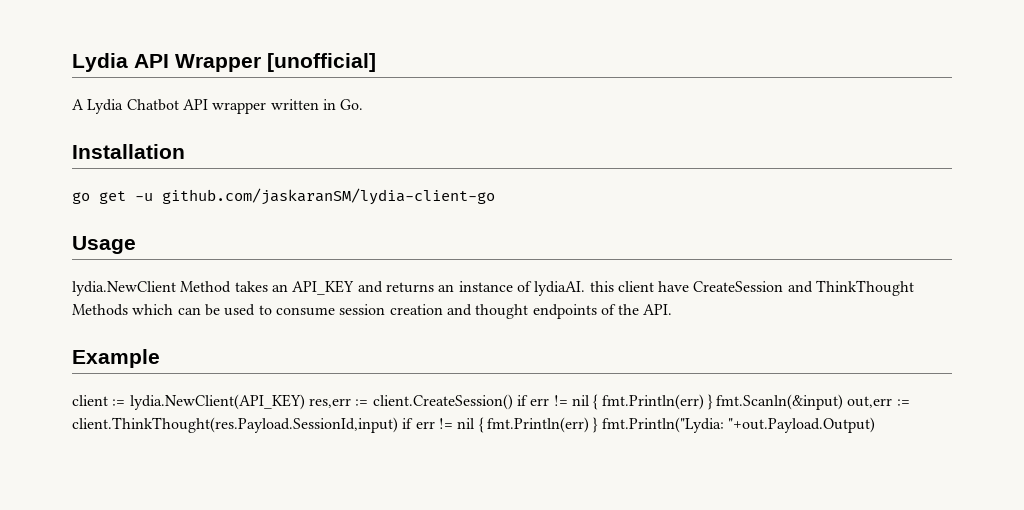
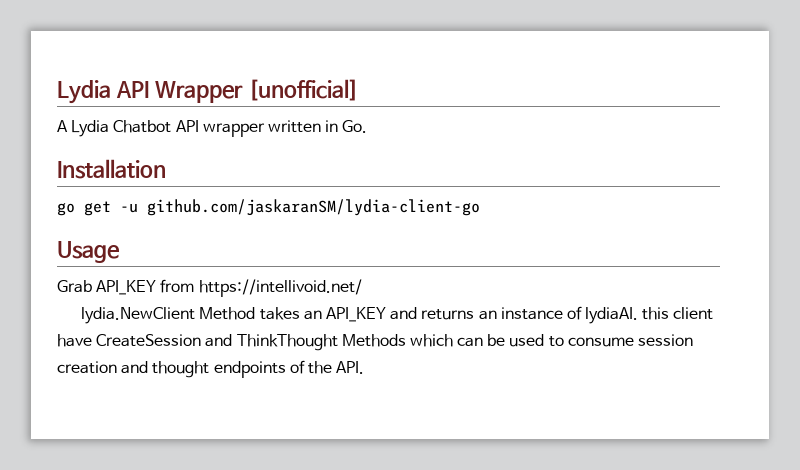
+ Grab API_KEY from https://intellivoid.net/
- Example
- client := lydia.NewClient(API_KEY) res,err := client.CreateSession() if err != nil { fmt.Println(err) } fmt.Scanln(&input) out,err := client.ThinkThought(res.Payload.SessionId,input) if err != nil { fmt.Println(err) } fmt.Println("Lydia: "+out.Payload.Output)

